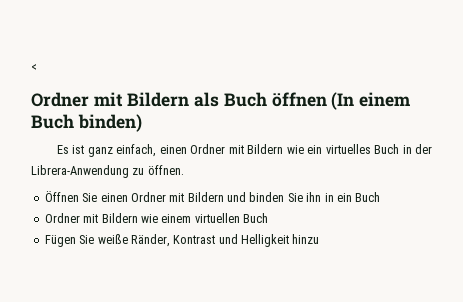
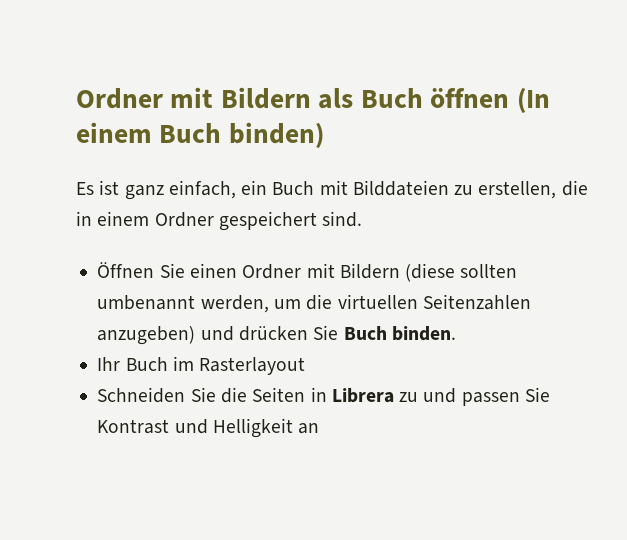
- <
- Es ist ganz einfach, einen Ordner mit Bildern wie ein virtuelles Buch in der Librera-Anwendung zu öffnen.
+ Es ist ganz einfach, ein Buch mit Bilddateien zu erstellen, die in einem Ordner gespeichert sind.
- Öffnen Sie einen Ordner mit Bildern und binden Sie ihn in ein Buch
- Ordner mit Bildern wie einem virtuellen Buch
- Fügen Sie weiße Ränder, Kontrast und Helligkeit hinzu
+ Öffnen Sie einen Ordner mit Bildern (diese sollten umbenannt werden, um die virtuellen Seitenzahlen anzugeben) und drücken Sie Buch binden.
+ Ihr Buch im Rasterlayout
+ Schneiden Sie die Seiten in Librera zu und passen Sie Kontrast und Helligkeit an

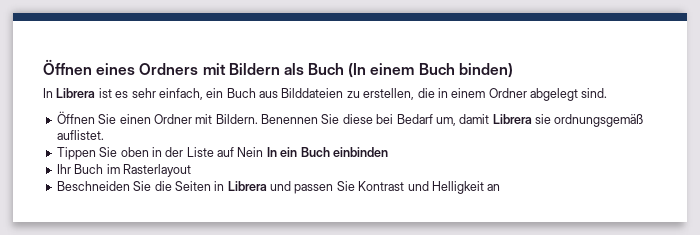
- Ordner mit Bildern als Buch öffnen (In einem Buch binden)
+ Öffnen eines Ordners mit Bildern als Buch (In einem Buch binden)
- Es ist ganz einfach, ein Buch mit Bilddateien zu erstellen, die in einem Ordner gespeichert sind.
+ In Librera ist es sehr einfach, ein Buch aus Bilddateien zu erstellen, die in einem Ordner abgelegt sind.
- Öffnen Sie einen Ordner mit Bildern (diese sollten umbenannt werden, um die virtuellen Seitenzahlen anzugeben) und drücken Sie Buch binden.
+ Öffnen Sie einen Ordner mit Bildern. Benennen Sie diese bei Bedarf um, damit Librera sie ordnungsgemäß auflistet.
+ Tippen Sie oben in der Liste auf Nein In ein Buch einbinden
- Schneiden Sie die Seiten in Librera zu und passen Sie Kontrast und Helligkeit an
+ Beschneiden Sie die Seiten in Librera und passen Sie Kontrast und Helligkeit an

